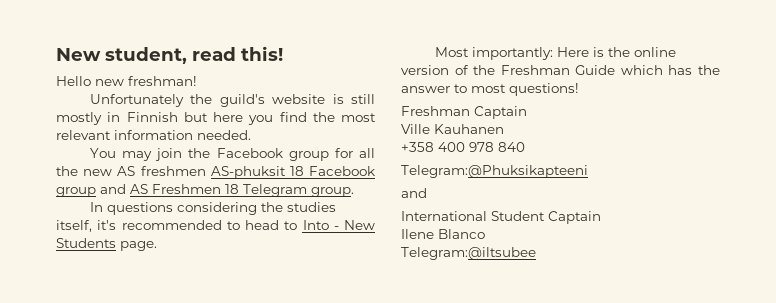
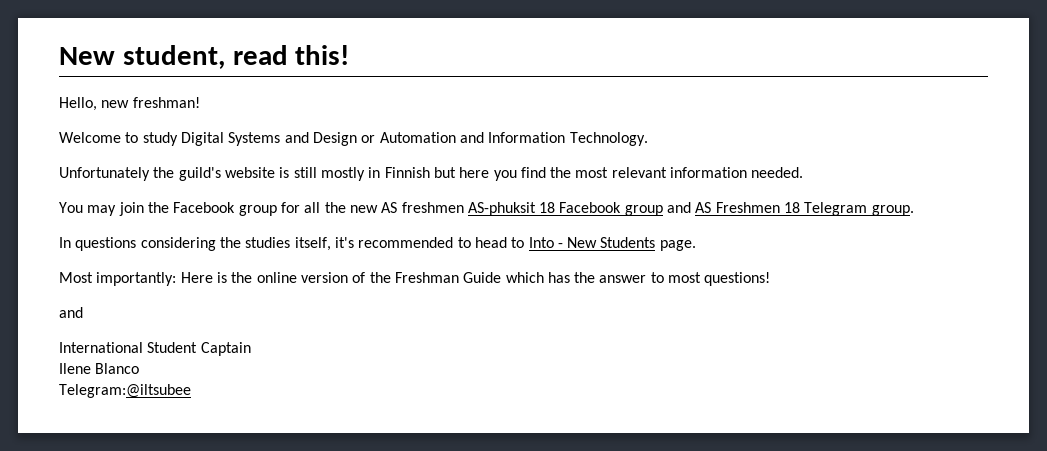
- Hello new freshman!
+ Hello, new freshman!
+ Welcome to study Digital Systems and Design or Automation and Information Technology.
- Freshman Captain
- Ville Kauhanen
- +358 400 978 840
- Telegram:@Phuksikapteeni

